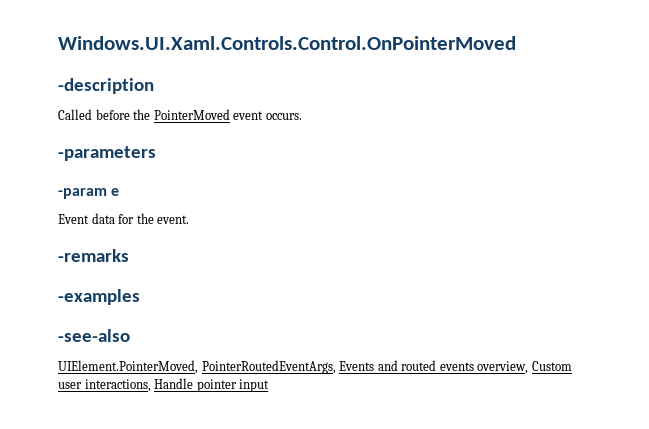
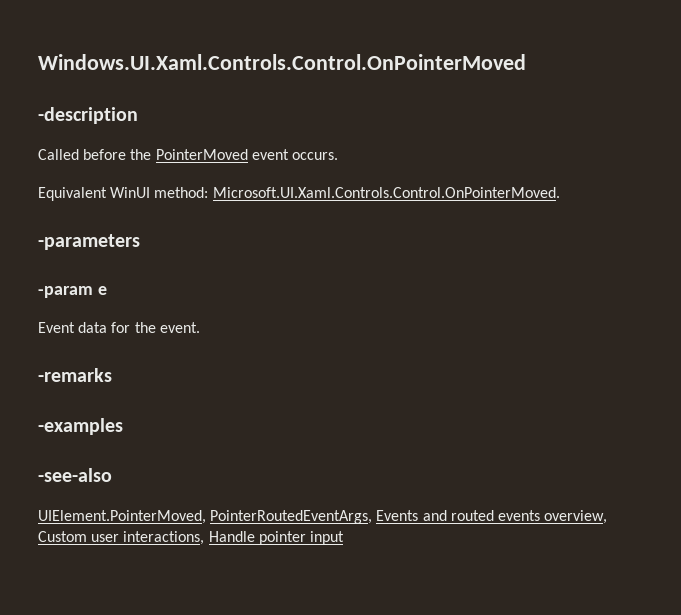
+ Equivalent WinUI method: Microsoft.UI.Xaml.Controls.Control.OnPointerMoved.

